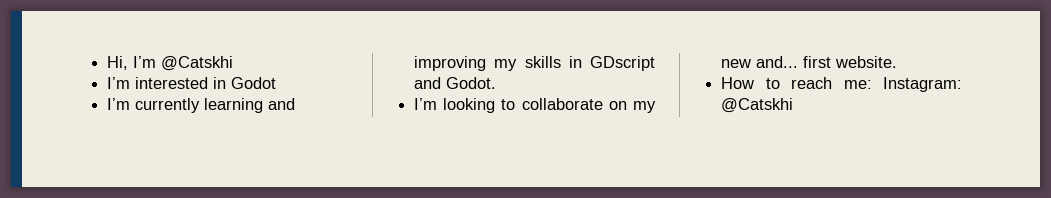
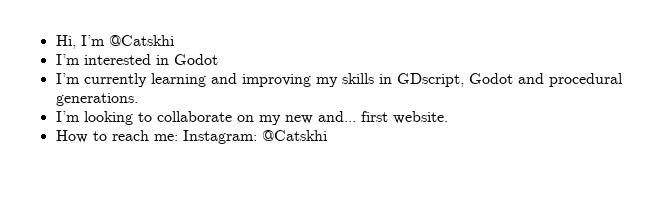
- I’m currently learning and improving my skills in GDscript and Godot.
+ I’m currently learning and improving my skills in GDscript, Godot and procedural generations.

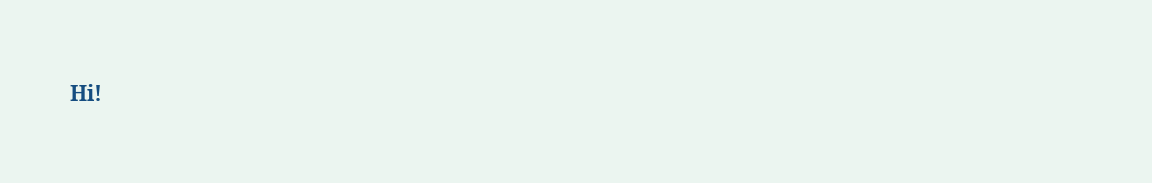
- Hi, I’m @Catskhi
- I’m interested in Godot
- I’m currently learning and improving my skills in GDscript, Godot and procedural generations.
- I’m looking to collaborate on my new and... first website.
- How to reach me: Instagram: @Catskhi
+ Hi!

